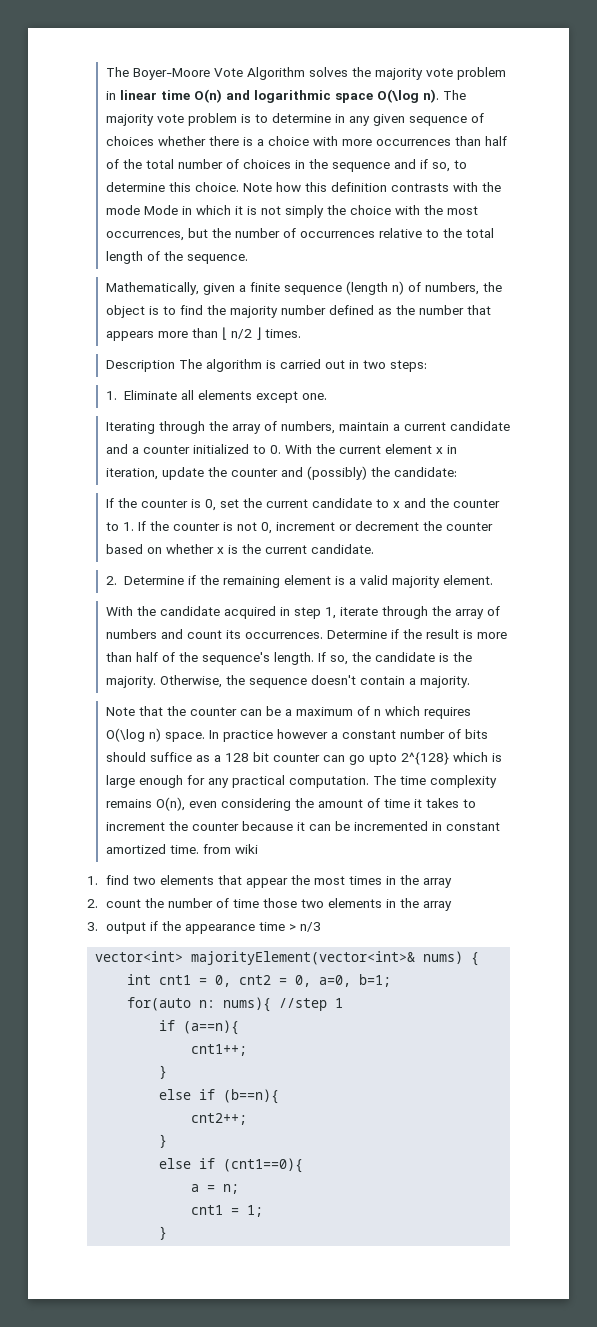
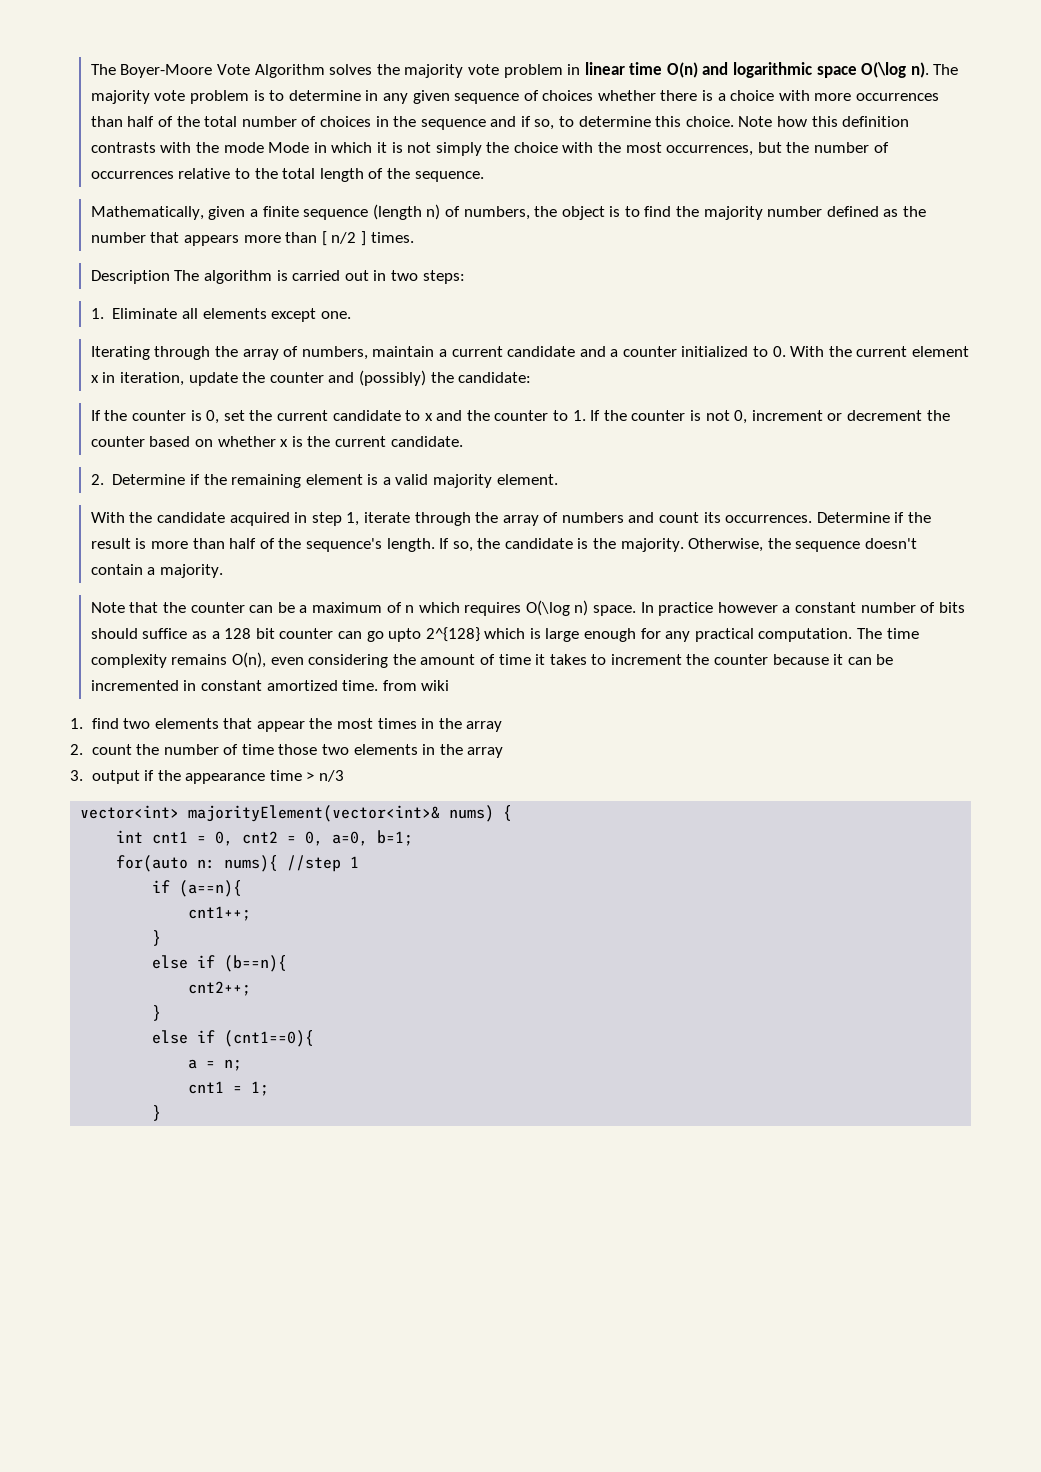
- Mathematically, given a finite sequence (length n) of numbers, the object is to find the majority number defined as the number that appears more than ⌊ n/2 ⌋ times.
+ Mathematically, given a finite sequence (length n) of numbers, the object is to find the majority number defined as the number that appears more than [ n/2 ] times.

